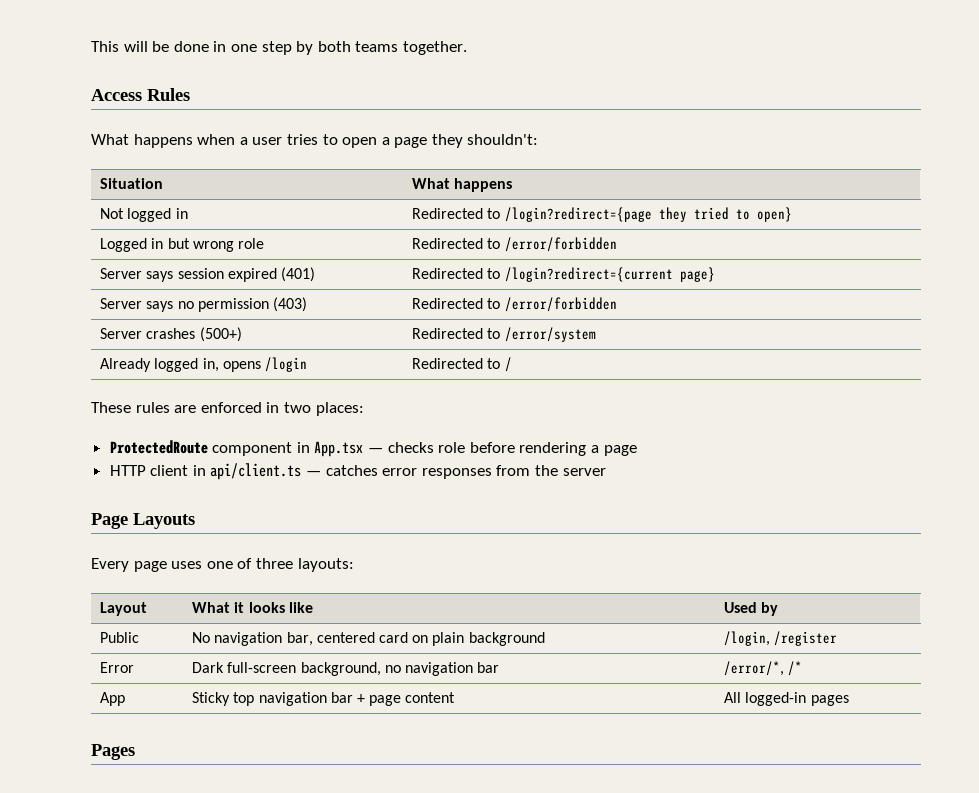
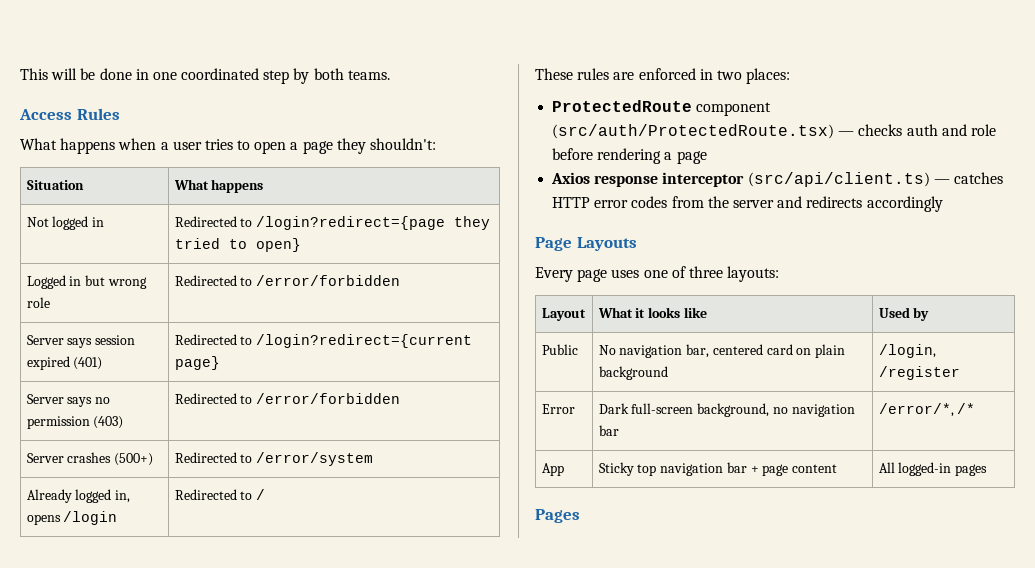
- This will be done in one step by both teams together.
+ This will be done in one coordinated step by both teams.
- ProtectedRoute component in App.tsx — checks role before rendering a page
+ ProtectedRoute component (src/auth/ProtectedRoute.tsx) — checks auth and role before rendering a page
- HTTP client in api/client.ts — catches error responses from the server
+ Axios response interceptor (src/api/client.ts) — catches HTTP error codes from the server and redirects accordingly

